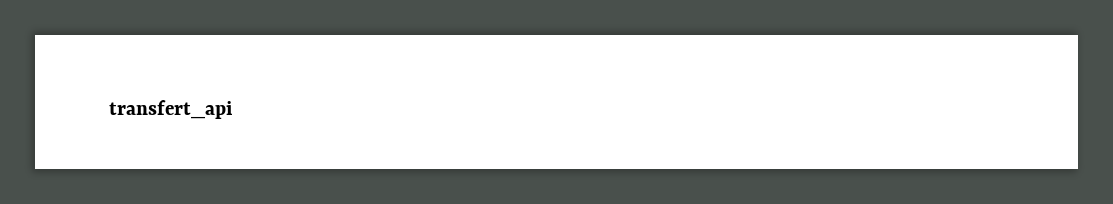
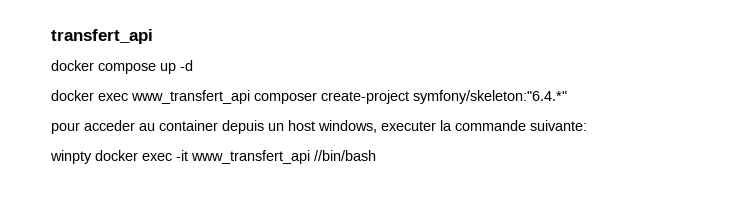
+ docker compose up -d
+ docker exec www_transfert_api composer create-project symfony/skeleton:"6.4.*"
+ pour acceder au container depuis un host windows, executer la commande suivante:
+ winpty docker exec -it www_transfert_api //bin/bash

